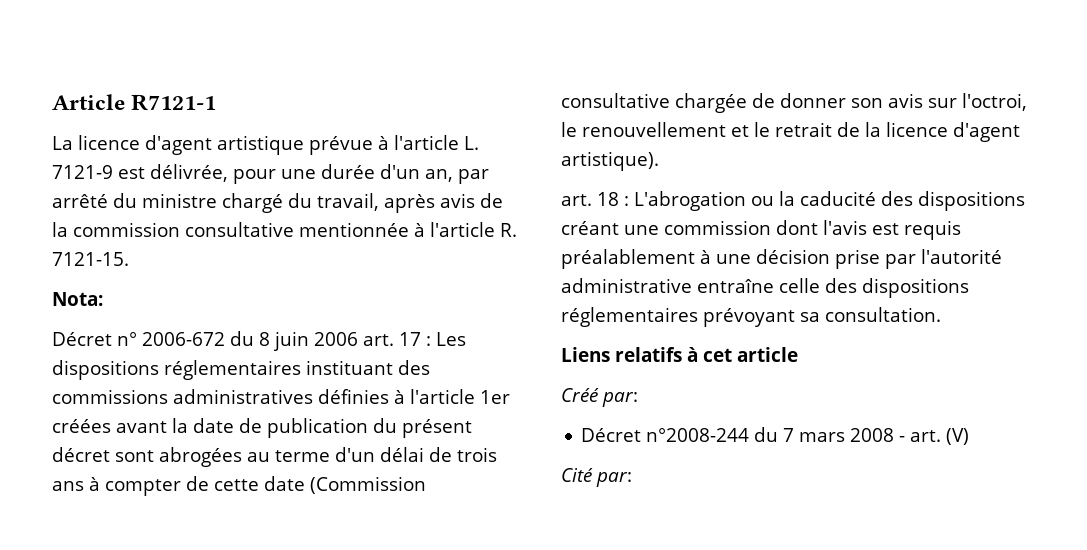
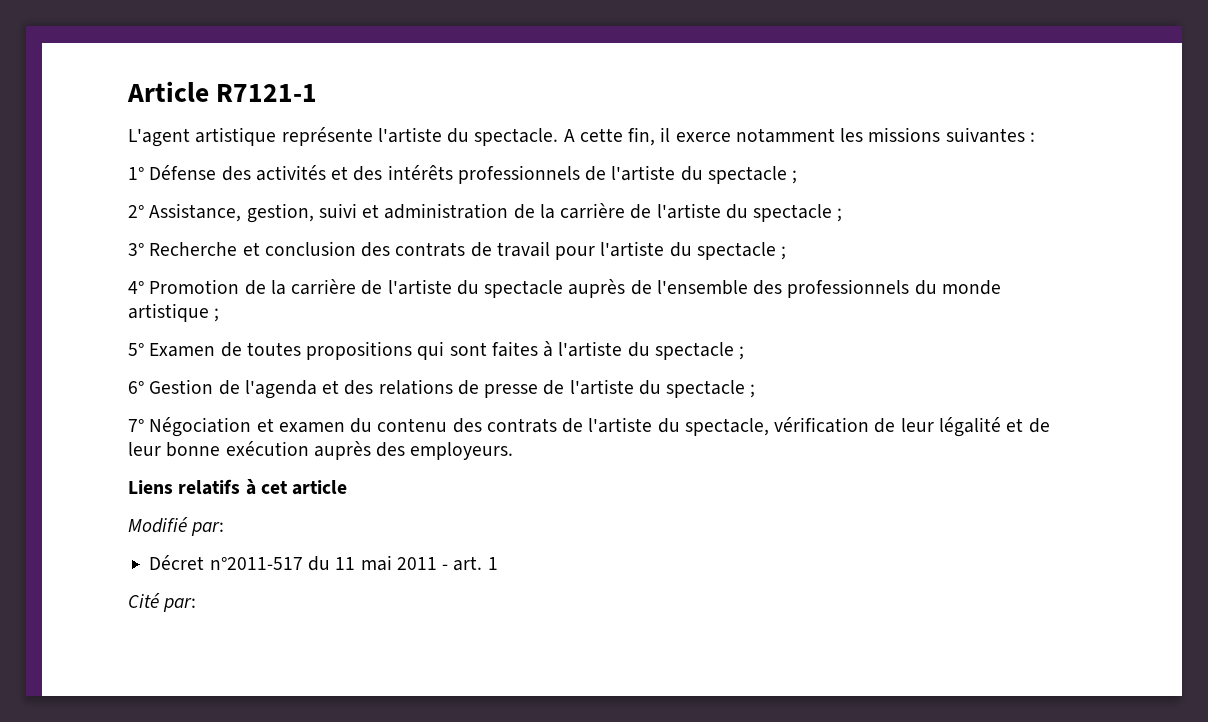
- La licence d'agent artistique prévue à l'article L. 7121-9 est délivrée, pour une durée d'un an, par arrêté du ministre chargé du travail, après avis de la commission consultative mentionnée à l'article R. 7121-15.
- Nota:
- Décret n° 2006-672 du 8 juin 2006 art. 17 : Les dispositions réglementaires instituant des commissions administratives définies à l'article 1er créées avant la date de publication du présent décret sont abrogées au terme d'un délai de trois ans à compter de cette date (Commission consultative chargée de donner son avis sur l'octroi, le renouvellement et le retrait de la licence d'agent artistique).
- art. 18 : L'abrogation ou la caducité des dispositions créant une commission dont l'avis est requis préalablement à une décision prise par l'autorité administrative entraîne celle des dispositions réglementaires prévoyant sa consultation.
+ L'agent artistique représente l'artiste du spectacle. A cette fin, il exerce notamment les missions suivantes :
+ 1° Défense des activités et des intérêts professionnels de l'artiste du spectacle ;
+ 2° Assistance, gestion, suivi et administration de la carrière de l'artiste du spectacle ;
+ 3° Recherche et conclusion des contrats de travail pour l'artiste du spectacle ;
+ 4° Promotion de la carrière de l'artiste du spectacle auprès de l'ensemble des professionnels du monde artistique ;
+ 5° Examen de toutes propositions qui sont faites à l'artiste du spectacle ;
+ 6° Gestion de l'agenda et des relations de presse de l'artiste du spectacle ;
+ 7° Négociation et examen du contenu des contrats de l'artiste du spectacle, vérification de leur légalité et de leur bonne exécution auprès des employeurs.
- Créé par:
+ Modifié par:
- Décret n°2008-244 du 7 mars 2008 - art. (V)
+ Décret n°2011-517 du 11 mai 2011 - art. 1

